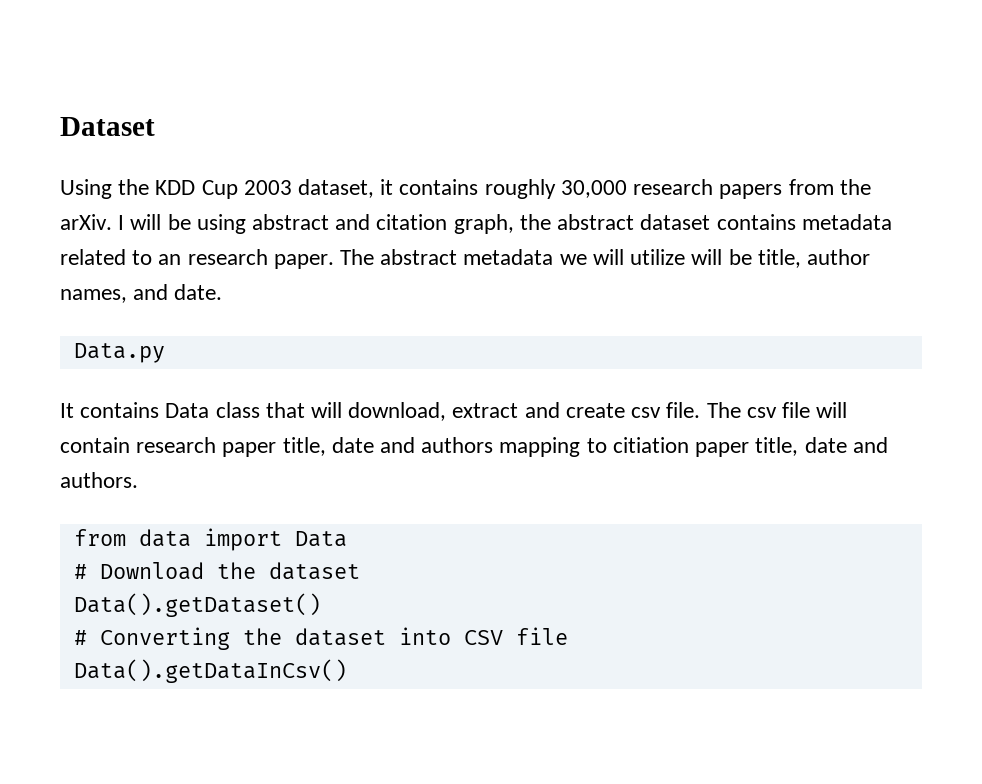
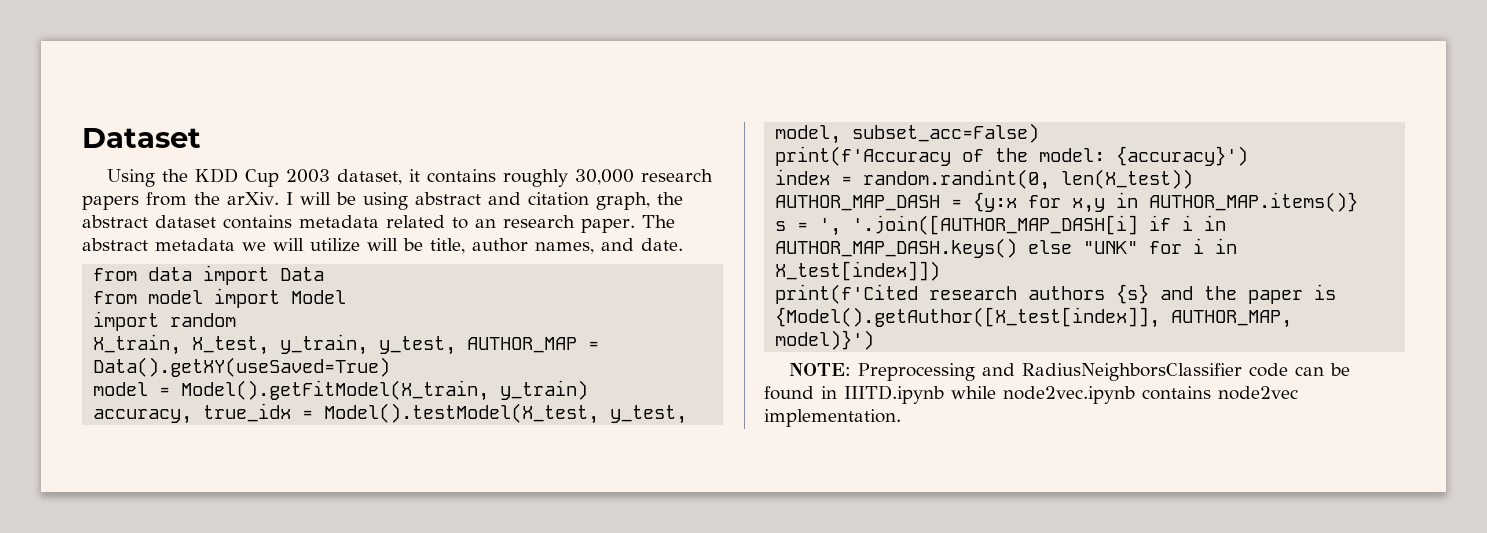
- Data.py
- It contains Data class that will download, extract and create csv file. The csv file will contain research paper title, date and authors mapping to citiation paper title, date and authors.
  from data import Data
- # Download the dataset
- Data().getDataset()
- # Converting the dataset into CSV file
- Data().getDataInCsv()
+ from model import Model
+ import random
+ X_train, X_test, y_train, y_test, AUTHOR_MAP = Data().getXY(useSaved=True)
+ model = Model().getFitModel(X_train, y_train)
+ accuracy, true_idx = Model().testModel(X_test, y_test, model, subset_acc=False)
+ print(f'Accuracy of the model: {accuracy}')
+ index = random.randint(0, len(X_test))
+ AUTHOR_MAP_DASH = {y:x for x,y in AUTHOR_MAP.items()}
+ s = ', '.join([AUTHOR_MAP_DASH[i] if i in AUTHOR_MAP_DASH.keys() else "UNK" for i in X_test[index]])
+ print(f'Cited research authors {s} and the paper is {Model().getAuthor([X_test[index]], AUTHOR_MAP, model)}')
+ NOTE: Preprocessing and RadiusNeighborsClassifier code can be found in IIITD.ipynb while node2vec.ipynb contains node2vec implementation.

